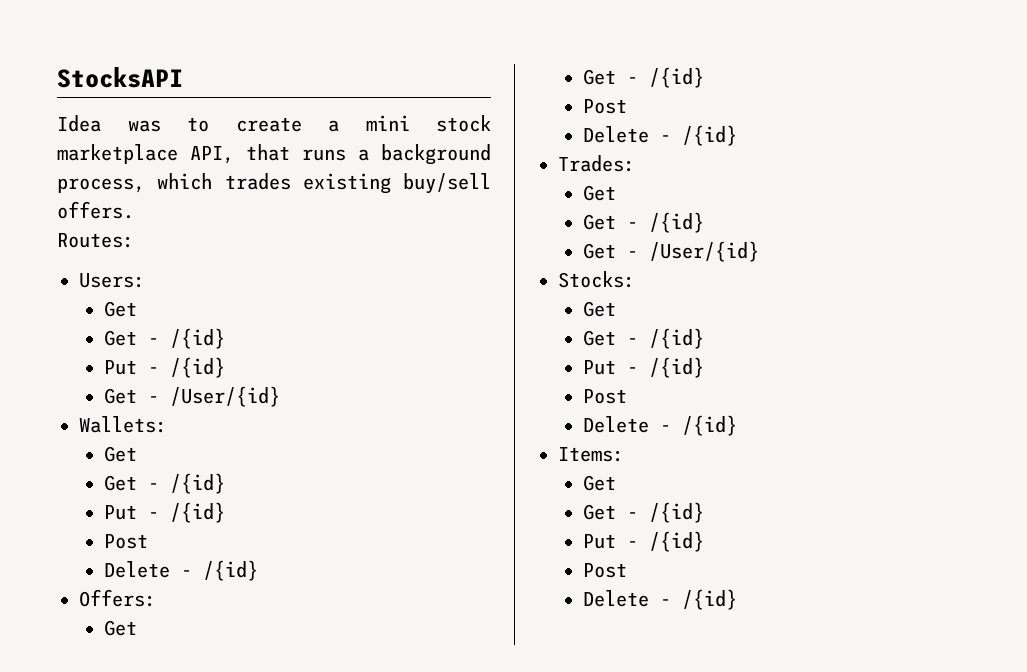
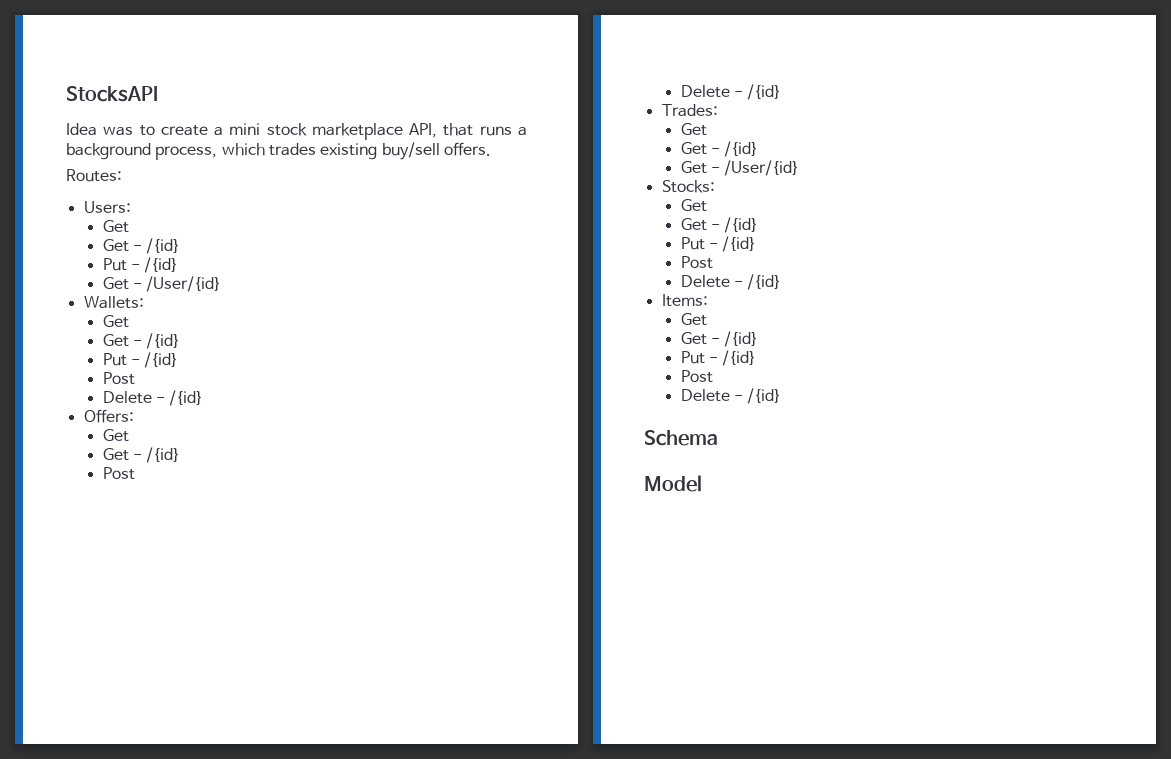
+ Schema
+ Model

